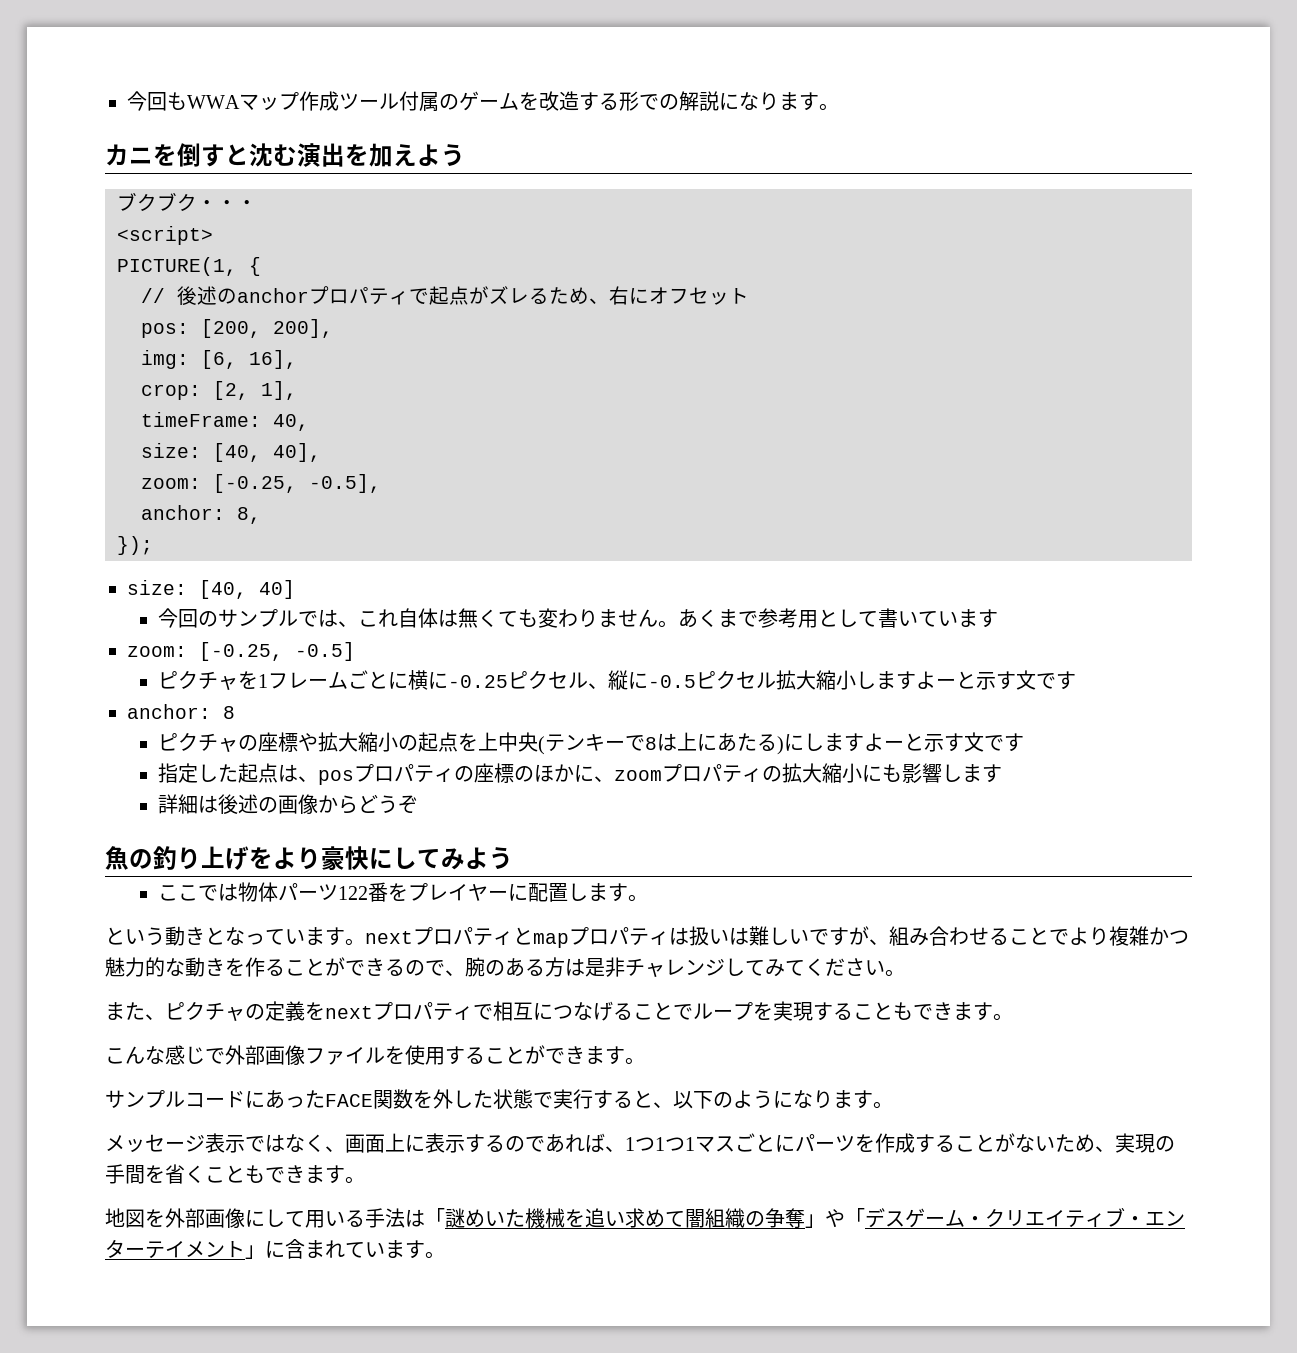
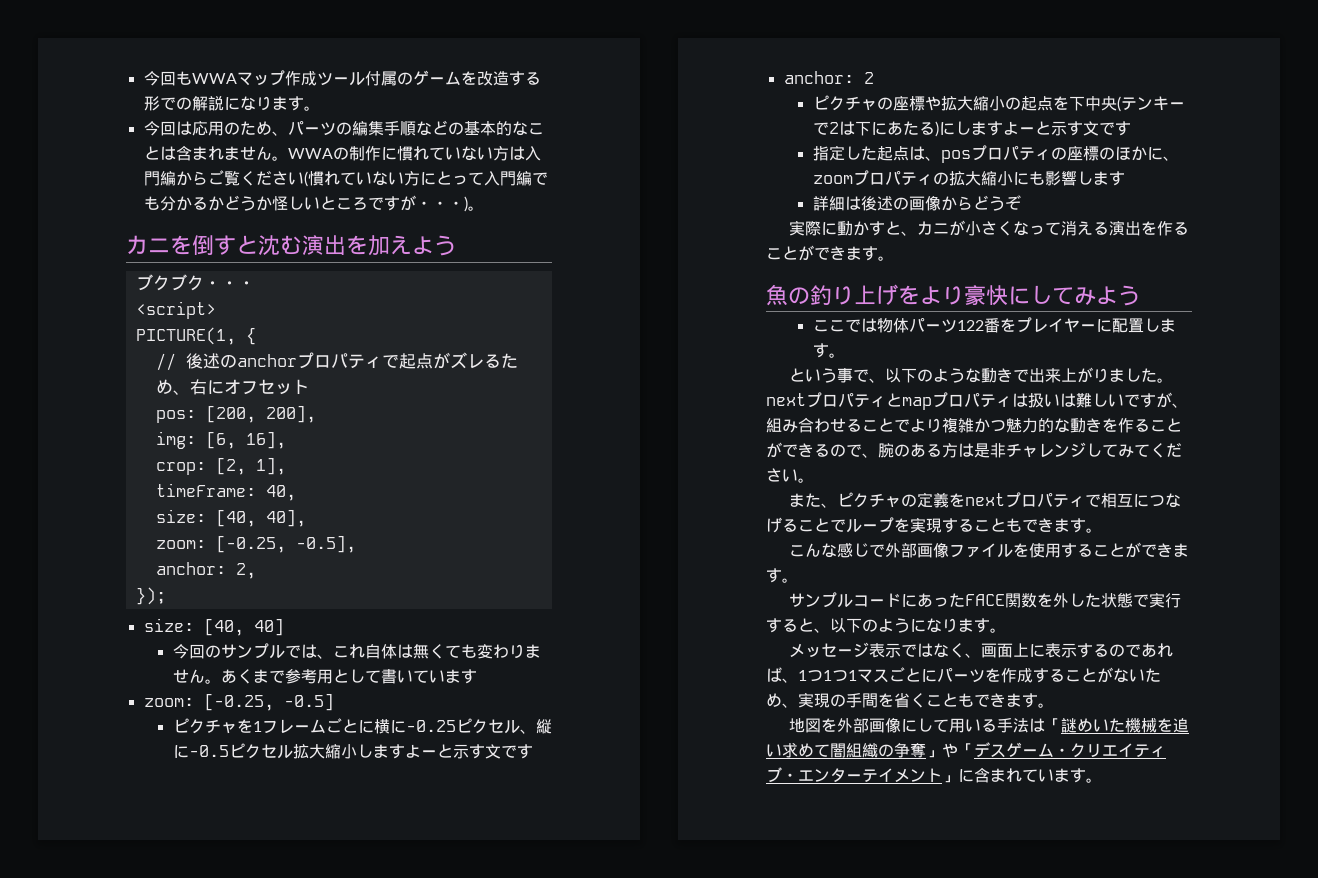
+ 今回は応用のため、パーツの編集手順などの基本的なことは含まれません。WWAの制作に慣れていない方は入門編からご覧ください(慣れていない方にとって入門編でも分かるかどうか怪しいところですが・・・)。
- anchor: 8,
+ anchor: 2,
- anchor: 8
+ anchor: 2
- ピクチャの座標や拡大縮小の起点を上中央(テンキーで8は上にあたる)にしますよーと示す文です
+ ピクチャの座標や拡大縮小の起点を下中央(テンキーで2は下にあたる)にしますよーと示す文です
+ 実際に動かすと、カニが小さくなって消える演出を作ることができます。
- という動きとなっています。nextプロパティとmapプロパティは扱いは難しいですが、組み合わせることでより複雑かつ魅力的な動きを作ることができるので、腕のある方は是非チャレンジしてみてください。
+ という事で、以下のような動きで出来上がりました。nextプロパティとmapプロパティは扱いは難しいですが、組み合わせることでより複雑かつ魅力的な動きを作ることができるので、腕のある方は是非チャレンジしてみてください。

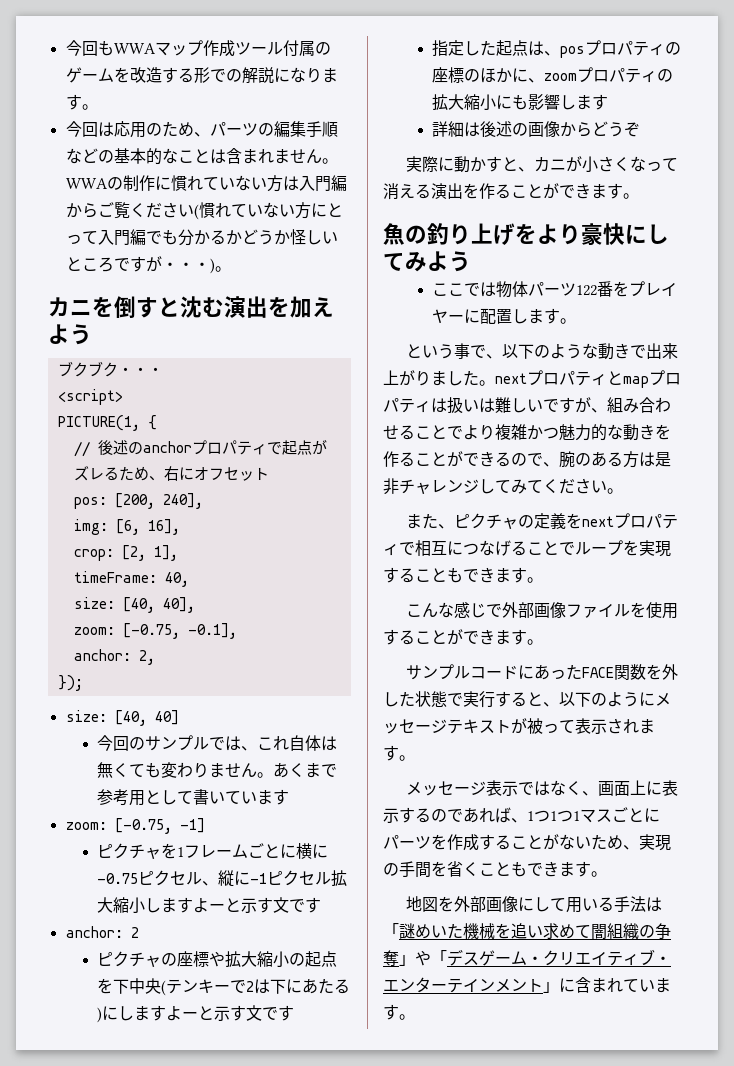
- pos: [200, 200],
+ pos: [200, 240],
- zoom: [-0.25, -0.5],
+ zoom: [-0.75, -0.1],
- zoom: [-0.25, -0.5]
+ zoom: [-0.75, -1]
- ピクチャを1フレームごとに横に-0.25ピクセル、縦に-0.5ピクセル拡大縮小しますよーと示す文です
+ ピクチャを1フレームごとに横に-0.75ピクセル、縦に-1ピクセル拡大縮小しますよーと示す文です
- サンプルコードにあったFACE関数を外した状態で実行すると、以下のようになります。
+ サンプルコードにあったFACE関数を外した状態で実行すると、以下のようにメッセージテキストが被って表示されます。
- 地図を外部画像にして用いる手法は「謎めいた機械を追い求めて闇組織の争奪」や「デスゲーム・クリエイティブ・エンターテイメント」に含まれています。
+ 地図を外部画像にして用いる手法は「謎めいた機械を追い求めて闇組織の争奪」や「デスゲーム・クリエイティブ・エンターテインメント」に含まれています。

